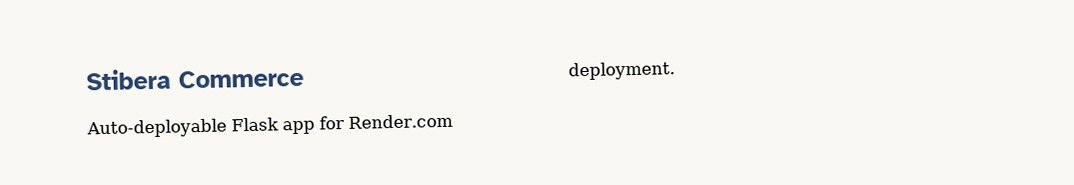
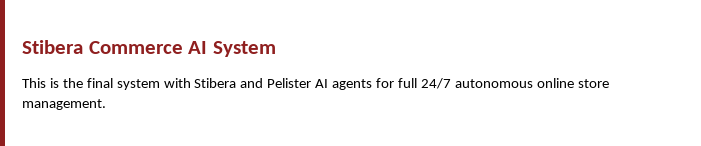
- Stibera Commerce
- Auto-deployable Flask app for Render.com deployment.
+ Stibera Commerce AI System
+ This is the final system with Stibera and Pelister AI agents for full 24/7 autonomous online store management.

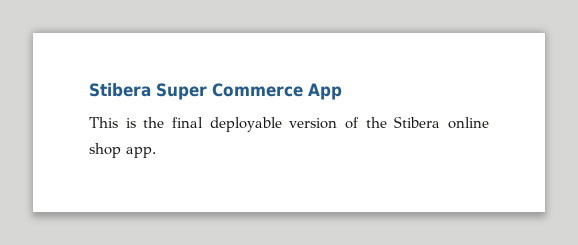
- Stibera Commerce AI System
+ Stibera Super Commerce App
- This is the final system with Stibera and Pelister AI agents for full 24/7 autonomous online store management.
+ This is the final deployable version of the Stibera online shop app.

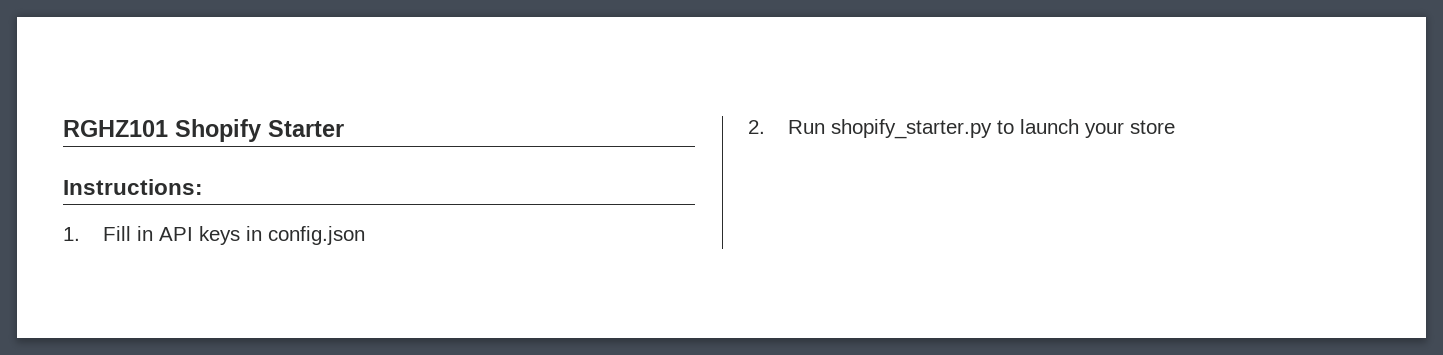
- Stibera Super Commerce App
- This is the final deployable version of the Stibera online shop app.
+ RGHZ101 Shopify Starter
+ Instructions:
+ 1. Fill in API keys in config.json
+ 2. Run shopify_starter.py to launch your store

